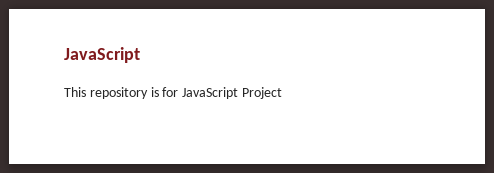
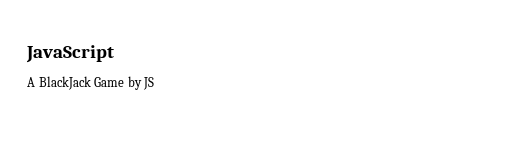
- This repository is for JavaScript Project
+ A BlackJack Game by JS

